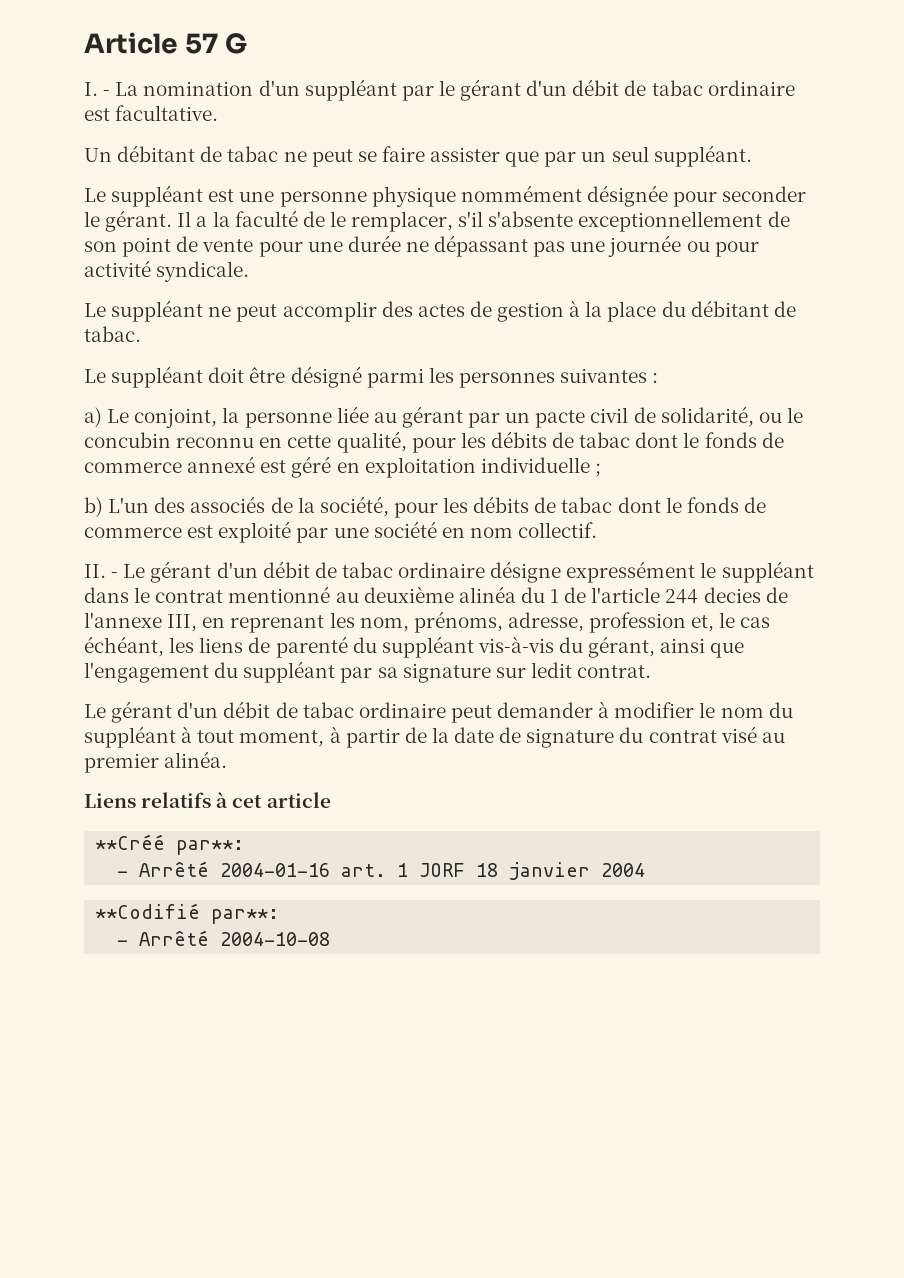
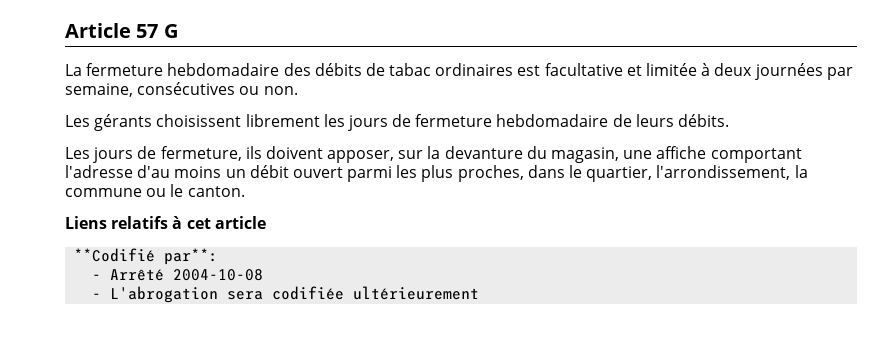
- I. - La nomination d'un suppléant par le gérant d'un débit de tabac ordinaire est facultative.
- Un débitant de tabac ne peut se faire assister que par un seul suppléant.
- Le suppléant est une personne physique nommément désignée pour seconder le gérant. Il a la faculté de le remplacer, s'il s'absente exceptionnellement de son point de vente pour une durée ne dépassant pas une journée ou pour activité syndicale.
- Le suppléant ne peut accomplir des actes de gestion à la place du débitant de tabac.
- Le suppléant doit être désigné parmi les personnes suivantes :
- a) Le conjoint, la personne liée au gérant par un pacte civil de solidarité, ou le concubin reconnu en cette qualité, pour les débits de tabac dont le fonds de commerce annexé est géré en exploitation individuelle ;
- b) L'un des associés de la société, pour les débits de tabac dont le fonds de commerce est exploité par une société en nom collectif.
- II. - Le gérant d'un débit de tabac ordinaire désigne expressément le suppléant dans le contrat mentionné au deuxième alinéa du 1 de l'article 244 decies de l'annexe III, en reprenant les nom, prénoms, adresse, profession et, le cas échéant, les liens de parenté du suppléant vis-à-vis du gérant, ainsi que l'engagement du suppléant par sa signature sur ledit contrat.
- Le gérant d'un débit de tabac ordinaire peut demander à modifier le nom du suppléant à tout moment, à partir de la date de signature du contrat visé au premier alinéa.
+ La fermeture hebdomadaire des débits de tabac ordinaires est facultative et limitée à deux journées par semaine, consécutives ou non.
+ Les gérants choisissent librement les jours de fermeture hebdomadaire de leurs débits.
+ Les jours de fermeture, ils doivent apposer, sur la devanture du magasin, une affiche comportant l'adresse d'au moins un débit ouvert parmi les plus proches, dans le quartier, l'arrondissement, la commune ou le canton.
- **Créé par**:
- - Arrêté 2004-01-16 art. 1 JORF 18 janvier 2004
+ - L'abrogation sera codifiée ultérieurement

